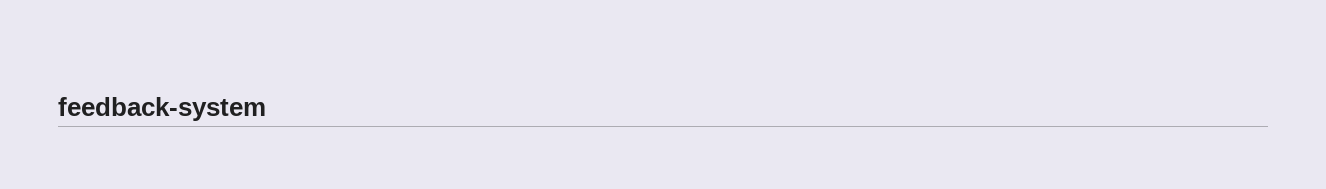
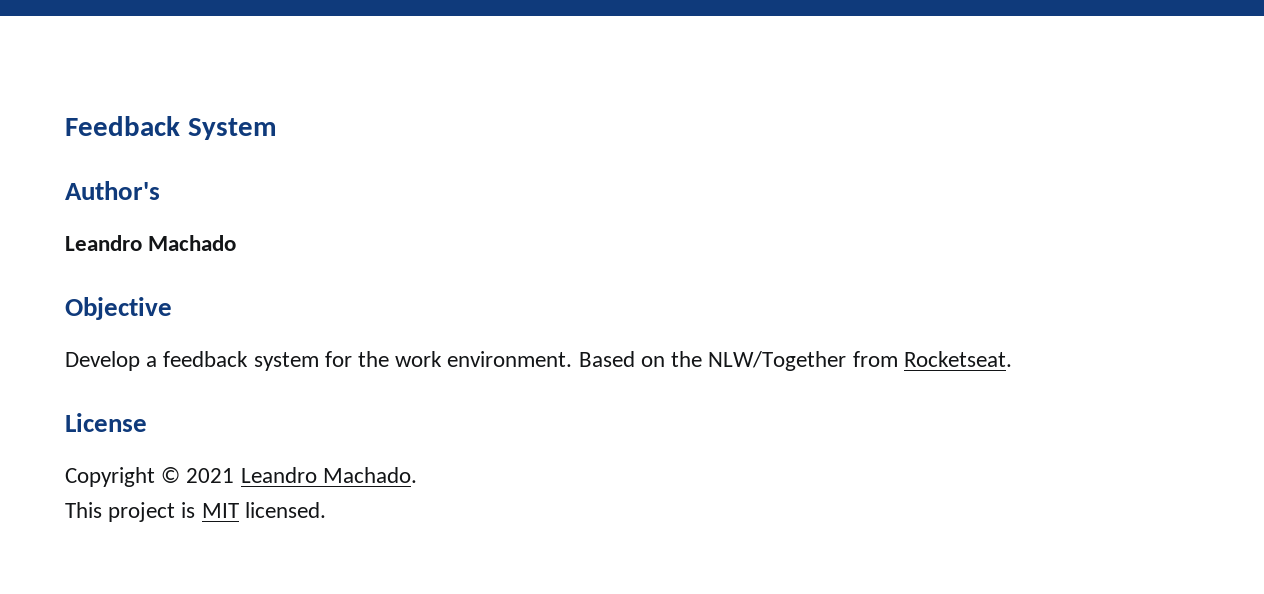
- feedback-system
+ Feedback System
+ Author's
+ Leandro Machado
+ Objective
+ Develop a feedback system for the work environment. Based on the NLW/Together from Rocketseat.
+ License
+ Copyright © 2021 Leandro Machado.
+ This project is MIT licensed.

